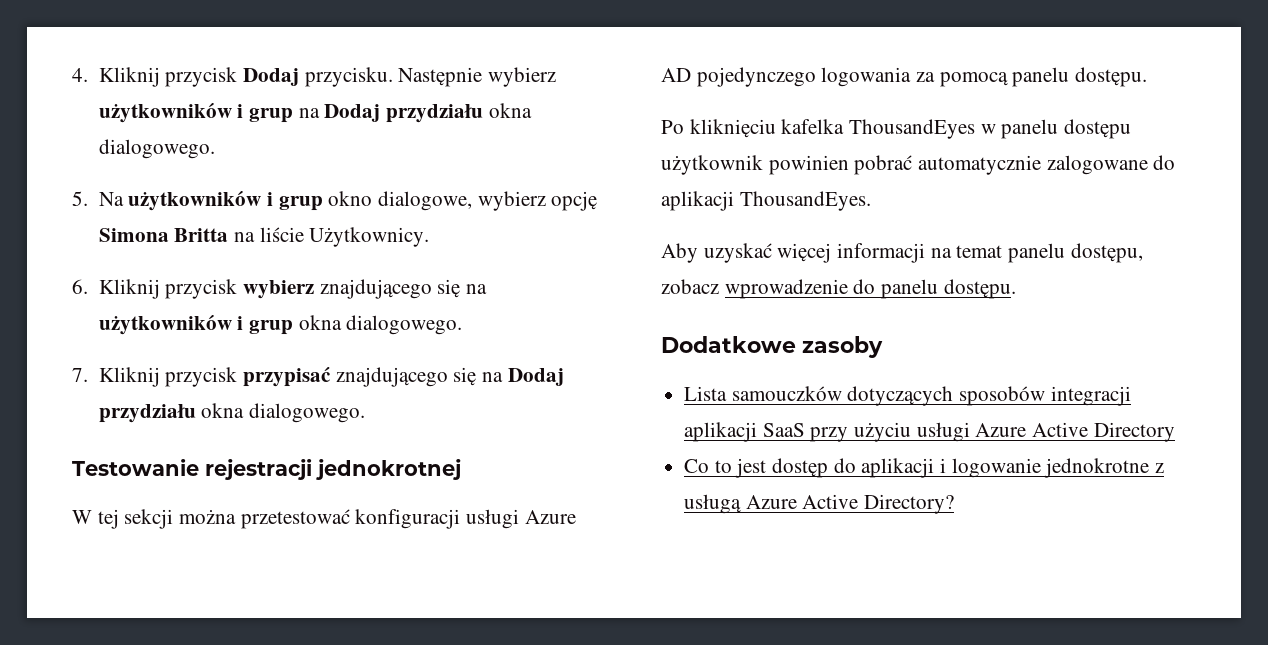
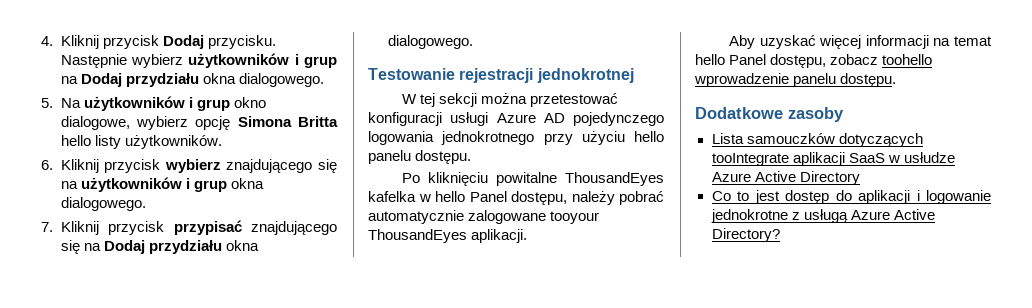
- 5. Na użytkowników i grup okno dialogowe, wybierz opcję Simona Britta na liście Użytkownicy.
+ 5. Na użytkowników i grup okno dialogowe, wybierz opcję Simona Britta hello listy użytkowników.
- W tej sekcji można przetestować konfiguracji usługi Azure AD pojedynczego logowania za pomocą panelu dostępu.
+ W tej sekcji można przetestować konfiguracji usługi Azure AD pojedynczego logowania jednokrotnego przy użyciu hello panelu dostępu.
- Po kliknięciu kafelka ThousandEyes w panelu dostępu użytkownik powinien pobrać automatycznie zalogowane do aplikacji ThousandEyes.
+ Po kliknięciu powitalne ThousandEyes kafelka w hello Panel dostępu, należy pobrać automatycznie zalogowane tooyour ThousandEyes aplikacji.
- Aby uzyskać więcej informacji na temat panelu dostępu, zobacz wprowadzenie do panelu dostępu.
+ Aby uzyskać więcej informacji na temat hello Panel dostępu, zobacz toohello wprowadzenie panelu dostępu.
- Lista samouczków dotyczących sposobów integracji aplikacji SaaS przy użyciu usługi Azure Active Directory
+ Lista samouczków dotyczących tooIntegrate aplikacji SaaS w usłudze Azure Active Directory

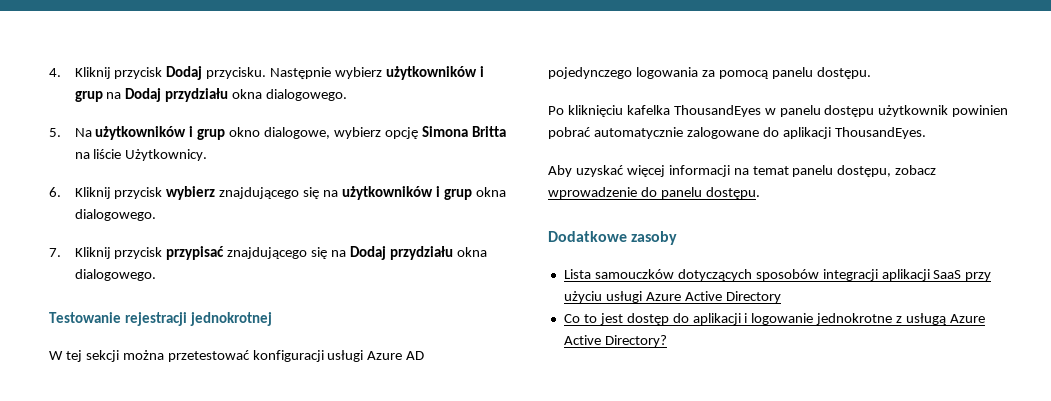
- 5. Na użytkowników i grup okno dialogowe, wybierz opcję Simona Britta hello listy użytkowników.
+ 5. Na użytkowników i grup okno dialogowe, wybierz opcję Simona Britta na liście Użytkownicy.
- W tej sekcji można przetestować konfiguracji usługi Azure AD pojedynczego logowania jednokrotnego przy użyciu hello panelu dostępu.
+ W tej sekcji można przetestować konfiguracji usługi Azure AD pojedynczego logowania za pomocą panelu dostępu.
- Po kliknięciu powitalne ThousandEyes kafelka w hello Panel dostępu, należy pobrać automatycznie zalogowane tooyour ThousandEyes aplikacji.
+ Po kliknięciu kafelka ThousandEyes w panelu dostępu użytkownik powinien pobrać automatycznie zalogowane do aplikacji ThousandEyes.
- Aby uzyskać więcej informacji na temat hello Panel dostępu, zobacz toohello wprowadzenie panelu dostępu.
+ Aby uzyskać więcej informacji na temat panelu dostępu, zobacz wprowadzenie do panelu dostępu.
- Lista samouczków dotyczących tooIntegrate aplikacji SaaS w usłudze Azure Active Directory
+ Lista samouczków dotyczących sposobów integracji aplikacji SaaS przy użyciu usługi Azure Active Directory

